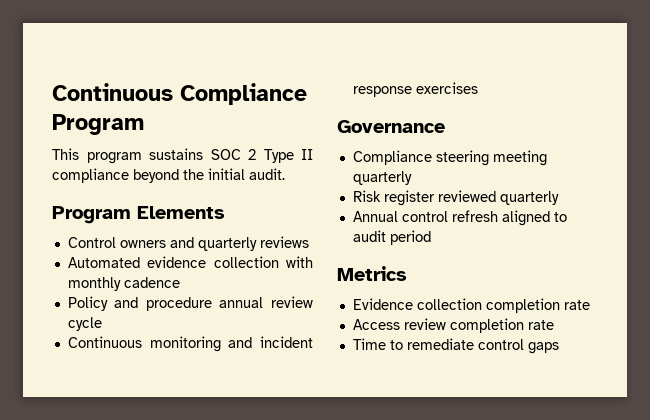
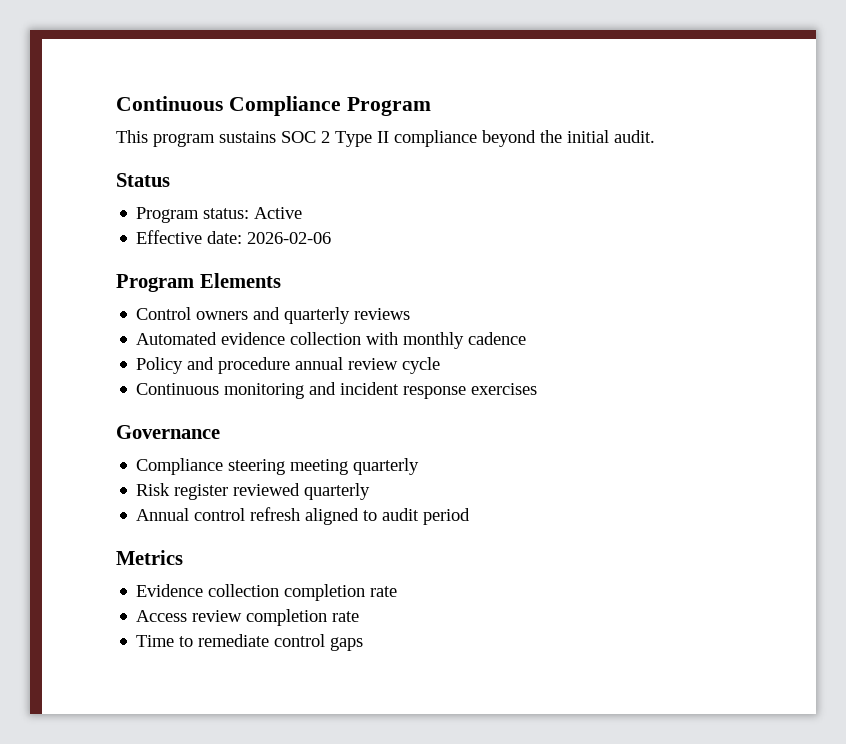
+ Status
+ Program status: Active
+ Effective date: 2026-02-06

